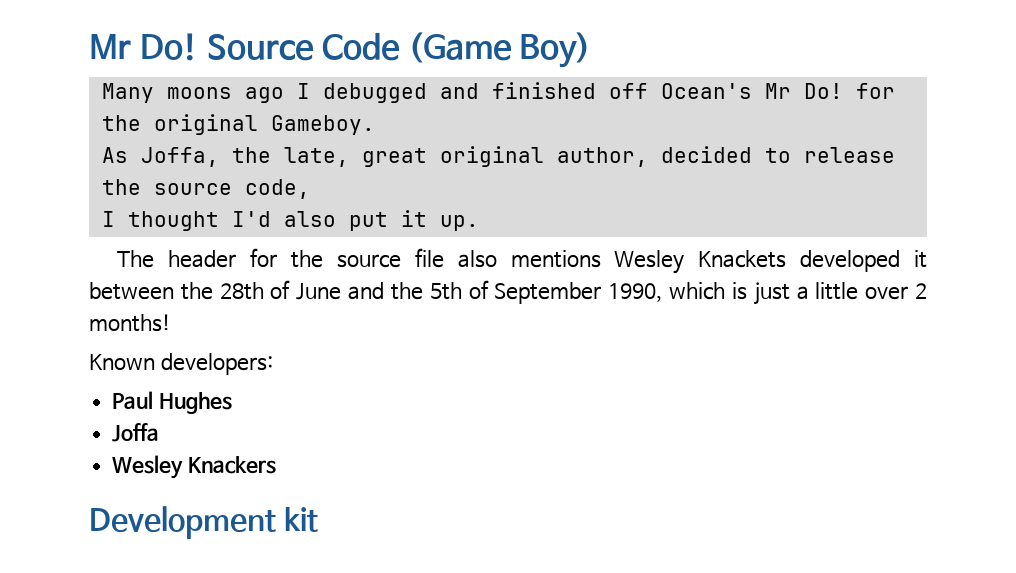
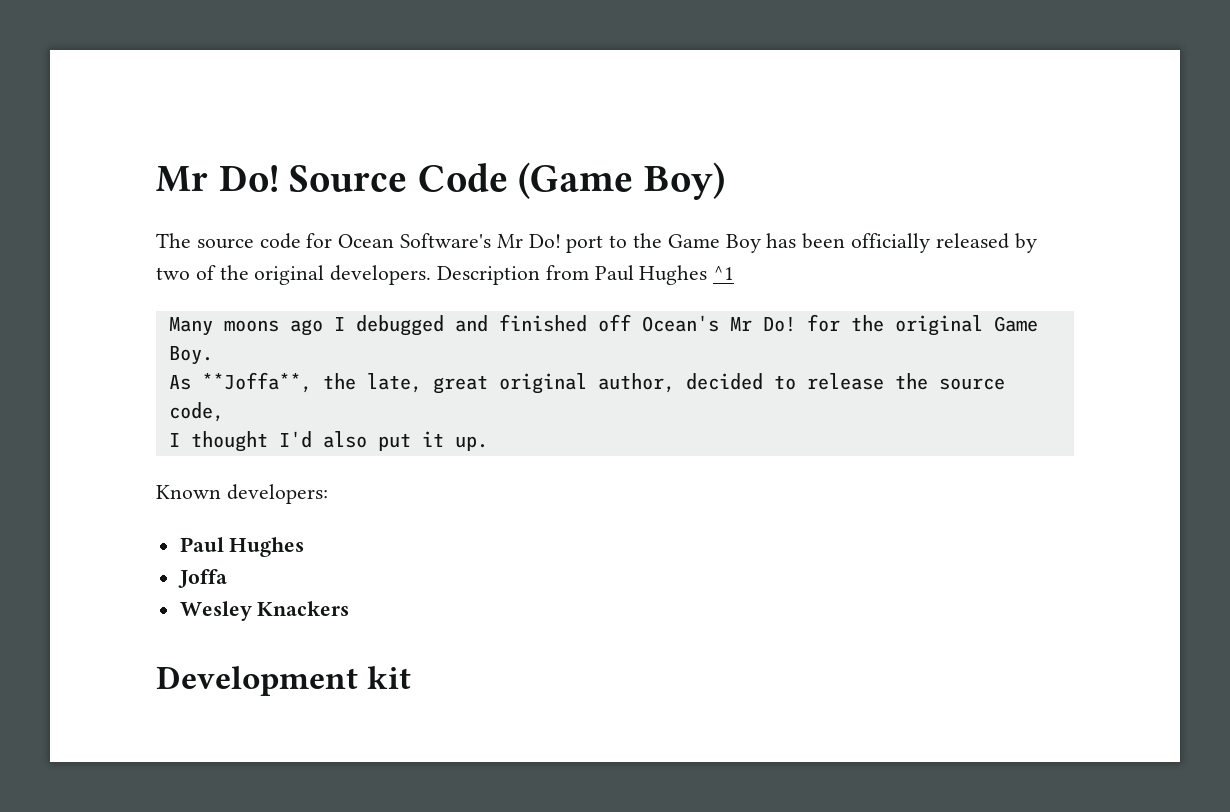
+ The source code for Ocean Software's Mr Do! port to the Game Boy has been officially released by two of the original developers. Description from Paul Hughes ^1
- Many moons ago I debugged and finished off Ocean's Mr Do! for the original Gameboy.
+ Many moons ago I debugged and finished off Ocean's Mr Do! for the original Game Boy.
- As Joffa, the late, great original author, decided to release the source code,
+ As **Joffa**, the late, great original author, decided to release the source code,
- The header for the source file also mentions Wesley Knackets developed it between the 28th of June and the 5th of September 1990, which is just a little over 2 months!

